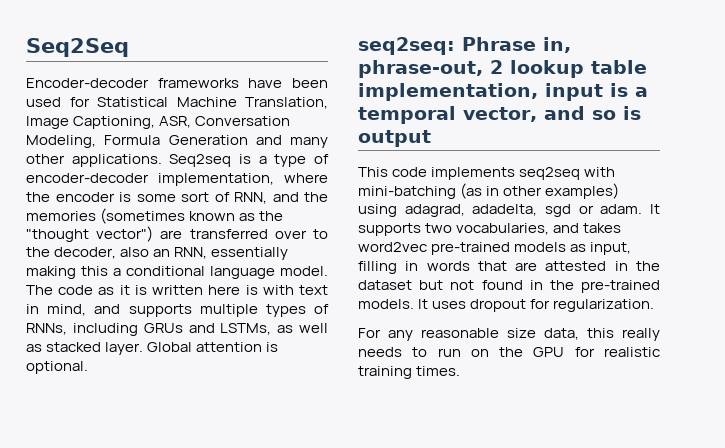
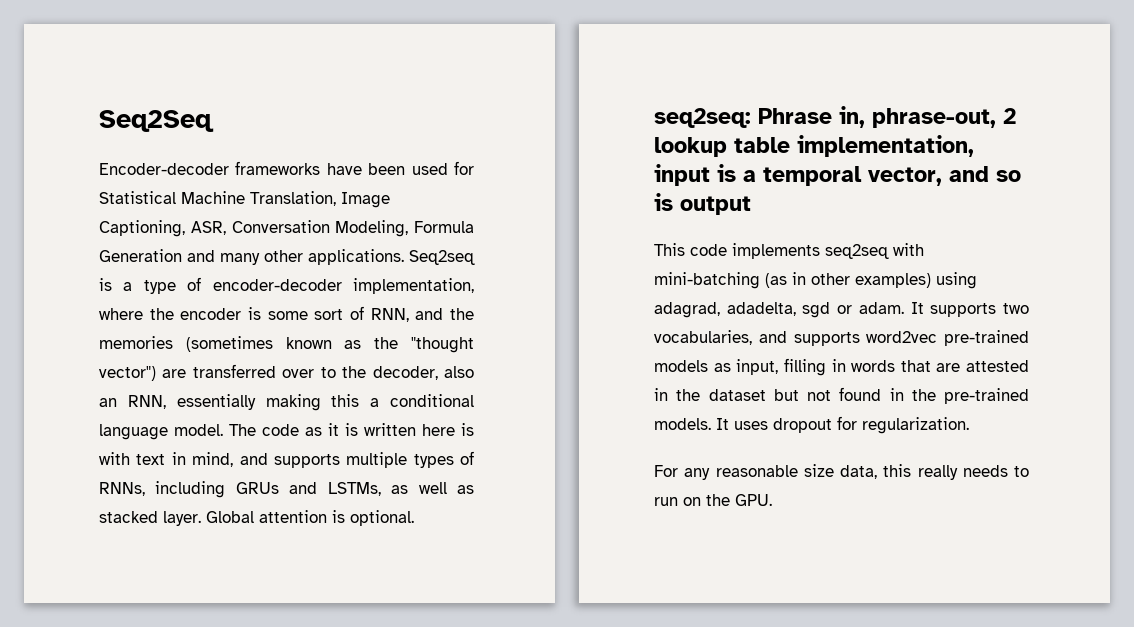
- It supports two vocabularies, and takes word2vec pre-trained models as input, filling in words that are attested in the dataset but not found in the pre-trained models.
+ It supports two vocabularies, and supports word2vec pre-trained models as input, filling in words that are attested in the dataset but not found in the pre-trained models.
- For any reasonable size data, this really needs to run on the GPU for realistic training times.
+ For any reasonable size data, this really needs to run on the GPU.

